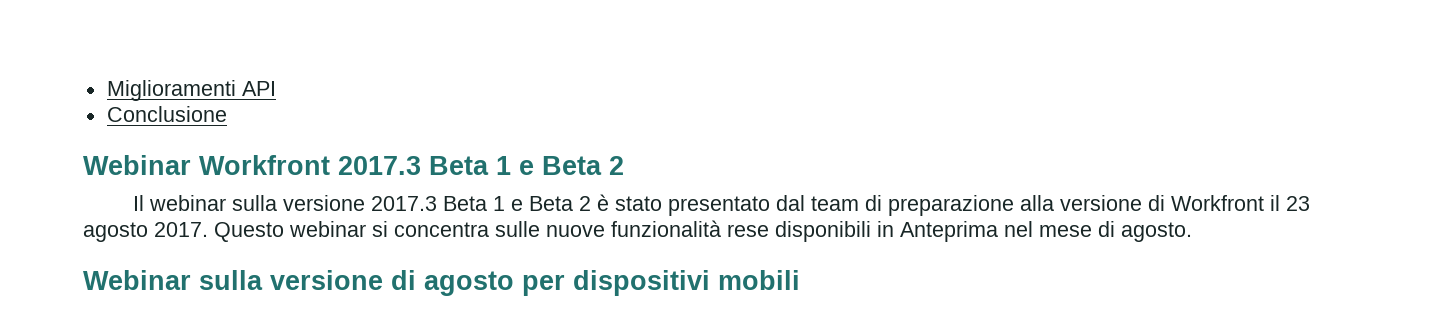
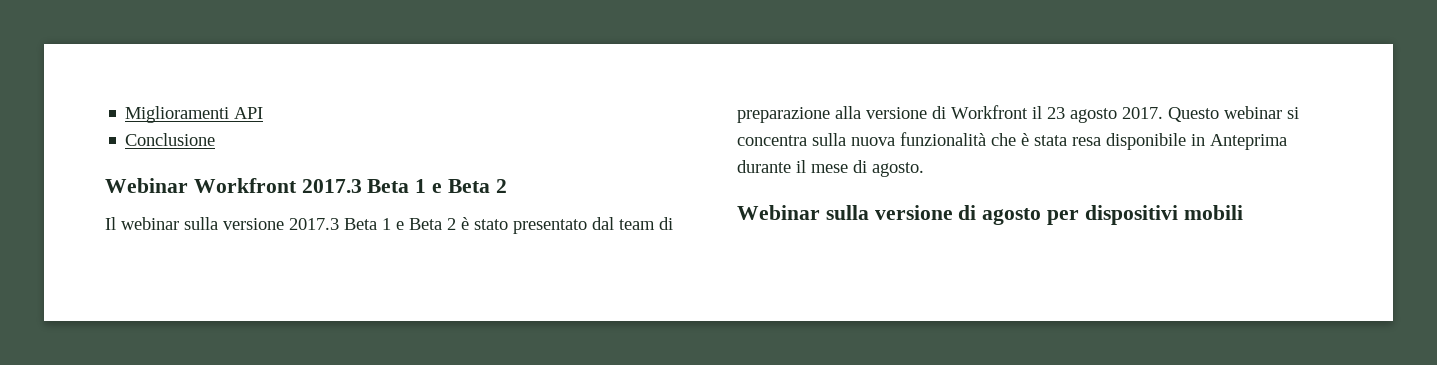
- Questo webinar si concentra sulle nuove funzionalità rese disponibili in Anteprima nel mese di agosto.
+ Questo webinar si concentra sulla nuova funzionalità che è stata resa disponibile in Anteprima durante il mese di agosto.

